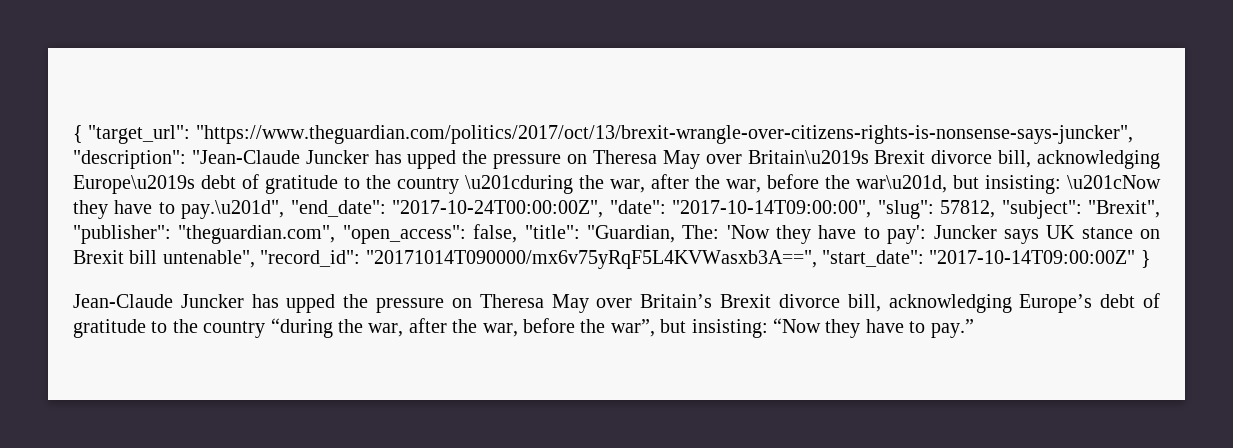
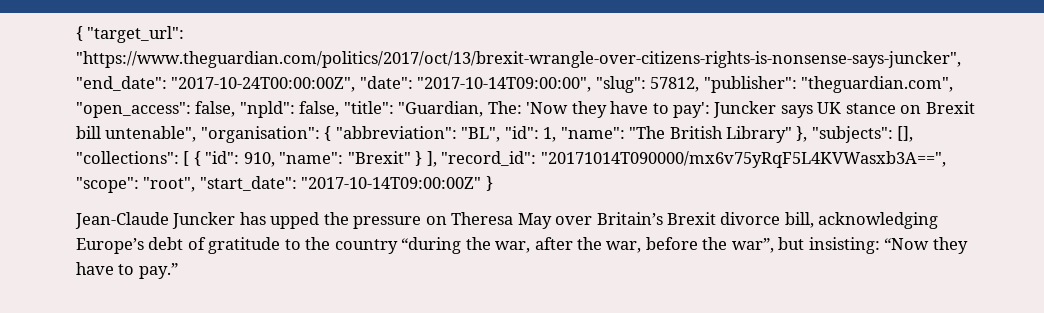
- { "target_url": "https://www.theguardian.com/politics/2017/oct/13/brexit-wrangle-over-citizens-rights-is-nonsense-says-juncker", "description": "Jean-Claude Juncker has upped the pressure on Theresa May over Britain\u2019s Brexit divorce bill, acknowledging Europe\u2019s debt of gratitude to the country \u201cduring the war, after the war, before the war\u201d, but insisting: \u201cNow they have to pay.\u201d", "end_date": "2017-10-24T00:00:00Z", "date": "2017-10-14T09:00:00", "slug": 57812, "subject": "Brexit", "publisher": "theguardian.com", "open_access": false, "title": "Guardian, The: 'Now they have to pay': Juncker says UK stance on Brexit bill untenable", "record_id": "20171014T090000/mx6v75yRqF5L4KVWasxb3A==", "start_date": "2017-10-14T09:00:00Z" }
+ { "target_url": "https://www.theguardian.com/politics/2017/oct/13/brexit-wrangle-over-citizens-rights-is-nonsense-says-juncker", "end_date": "2017-10-24T00:00:00Z", "date": "2017-10-14T09:00:00", "slug": 57812, "publisher": "theguardian.com", "open_access": false, "npld": false, "title": "Guardian, The: 'Now they have to pay': Juncker says UK stance on Brexit bill untenable", "organisation": { "abbreviation": "BL", "id": 1, "name": "The British Library" }, "subjects": [], "collections": [ { "id": 910, "name": "Brexit" } ], "record_id": "20171014T090000/mx6v75yRqF5L4KVWasxb3A==", "scope": "root", "start_date": "2017-10-14T09:00:00Z" }

